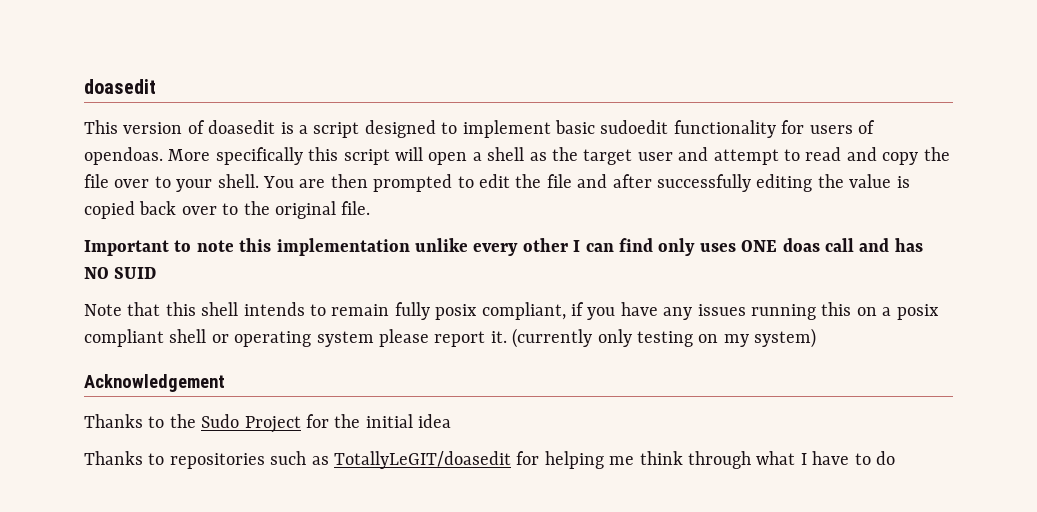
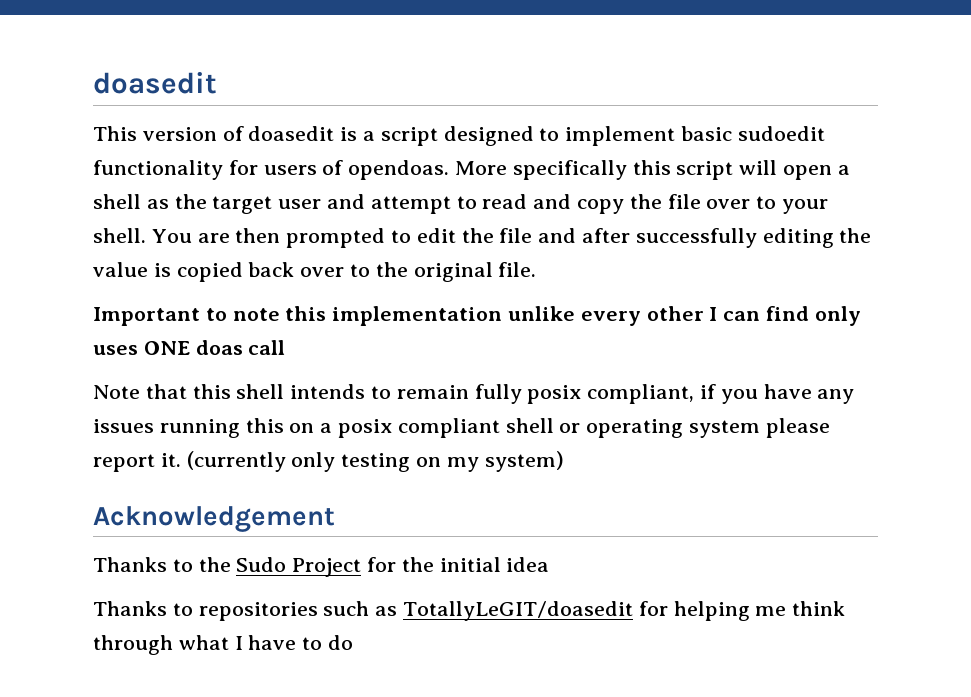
- Important to note this implementation unlike every other I can find only uses ONE doas call and has NO SUID
+ Important to note this implementation unlike every other I can find only uses ONE doas call

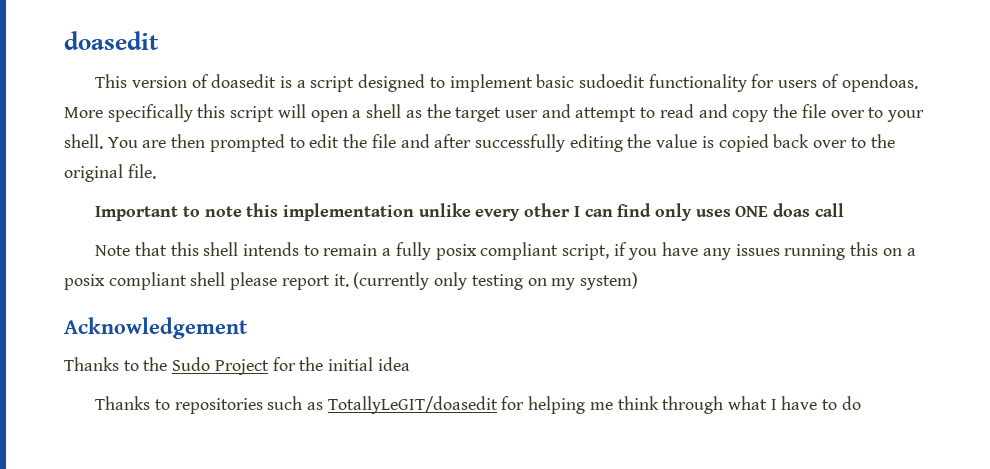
- Note that this shell intends to remain fully posix compliant, if you have any issues running this on a posix compliant shell or operating system please report it.
+ Note that this shell intends to remain a fully posix compliant script, if you have any issues running this on a posix compliant shell please report it.

